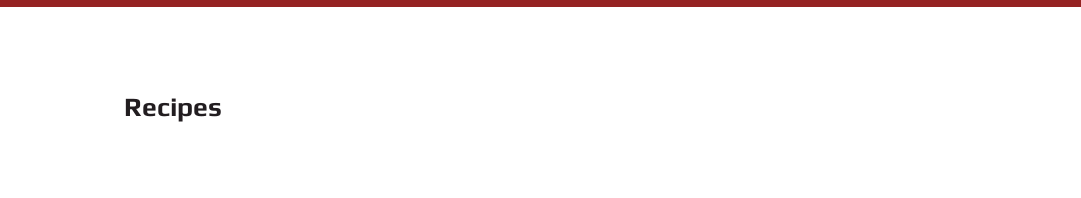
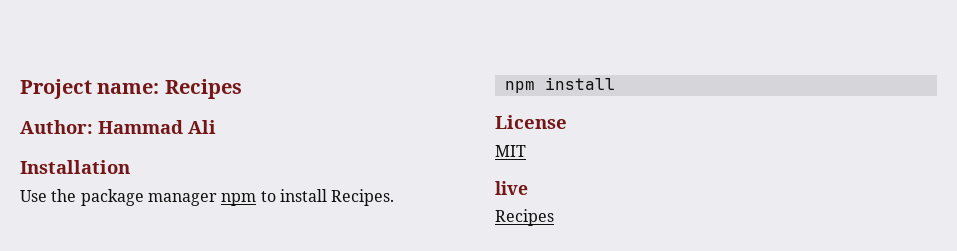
+ Project name: Recipes
+ Author: Hammad Ali
+ Installation
+ Use the package manager npm to install Recipes.
+ npm install
+ License
+ MIT
+ live

